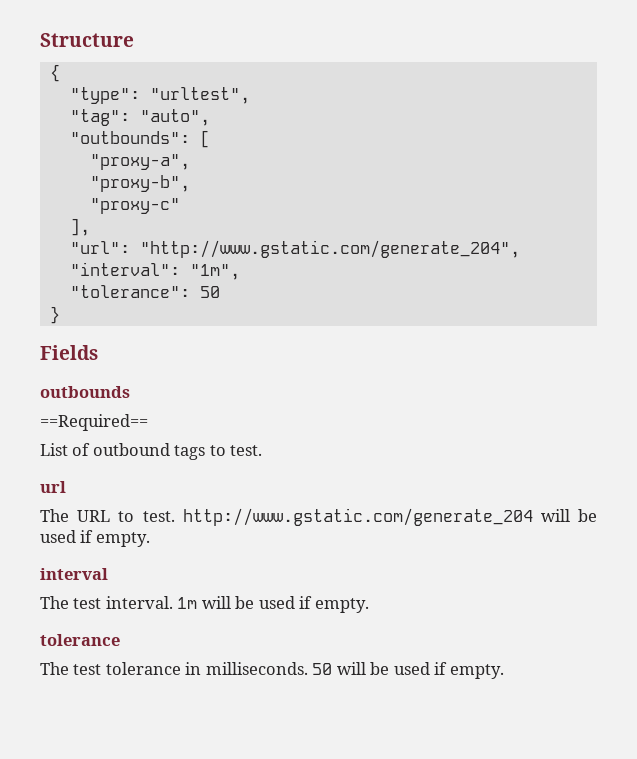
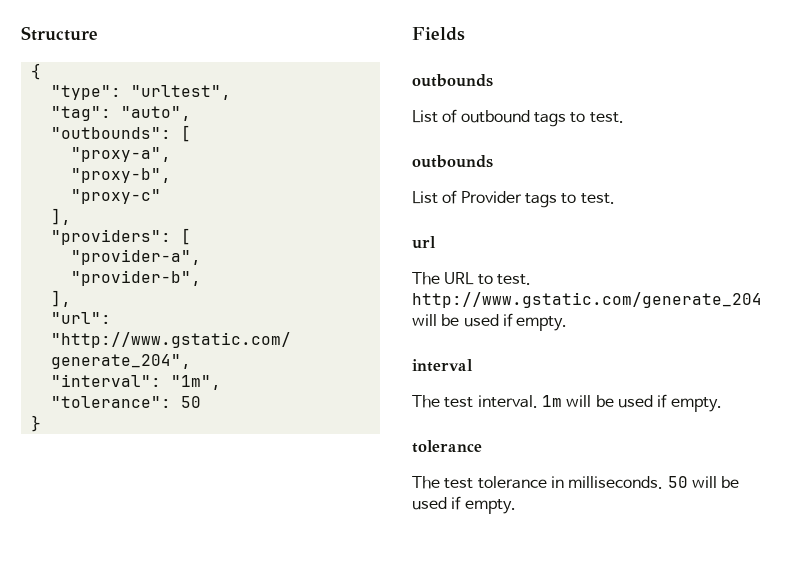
+ "providers": [
+ "provider-a",
+ "provider-b",
+ ],
- ==Required==
  List of outbound tags to test.
+ outbounds
+ List of Provider tags to test.

